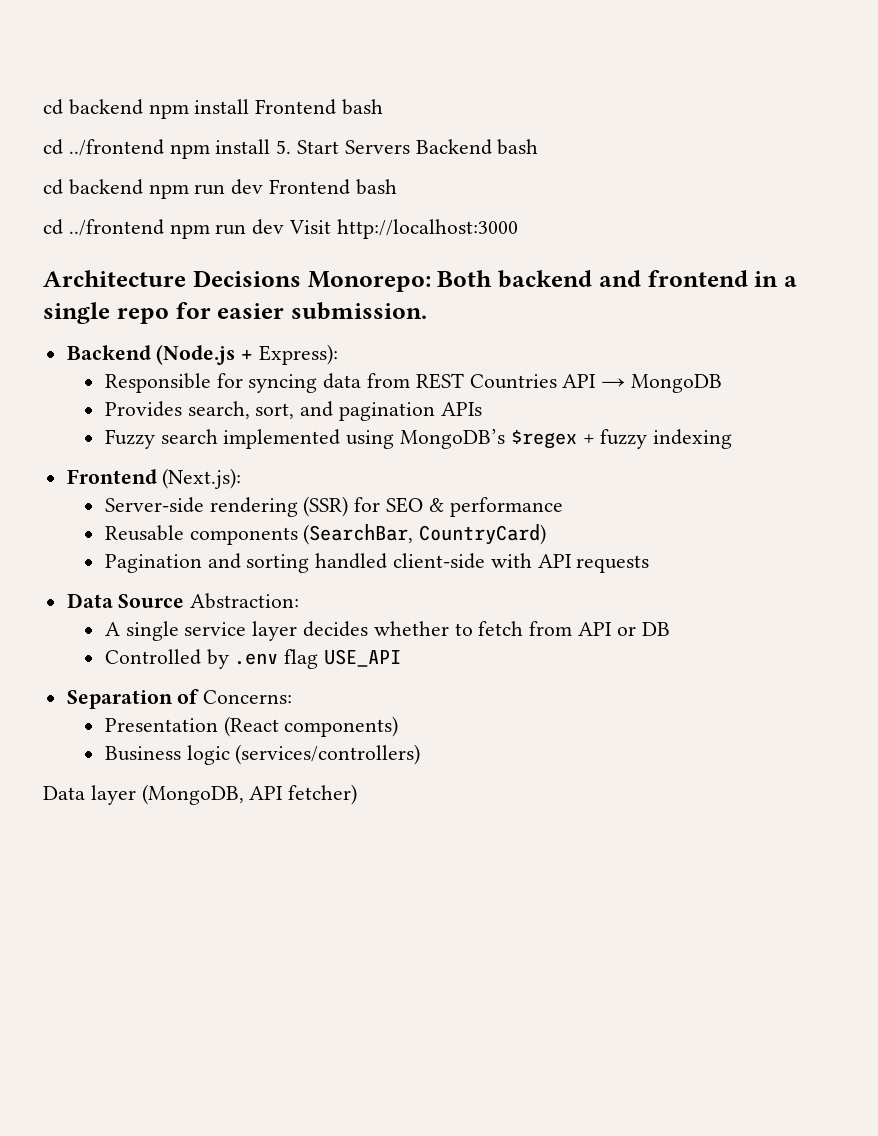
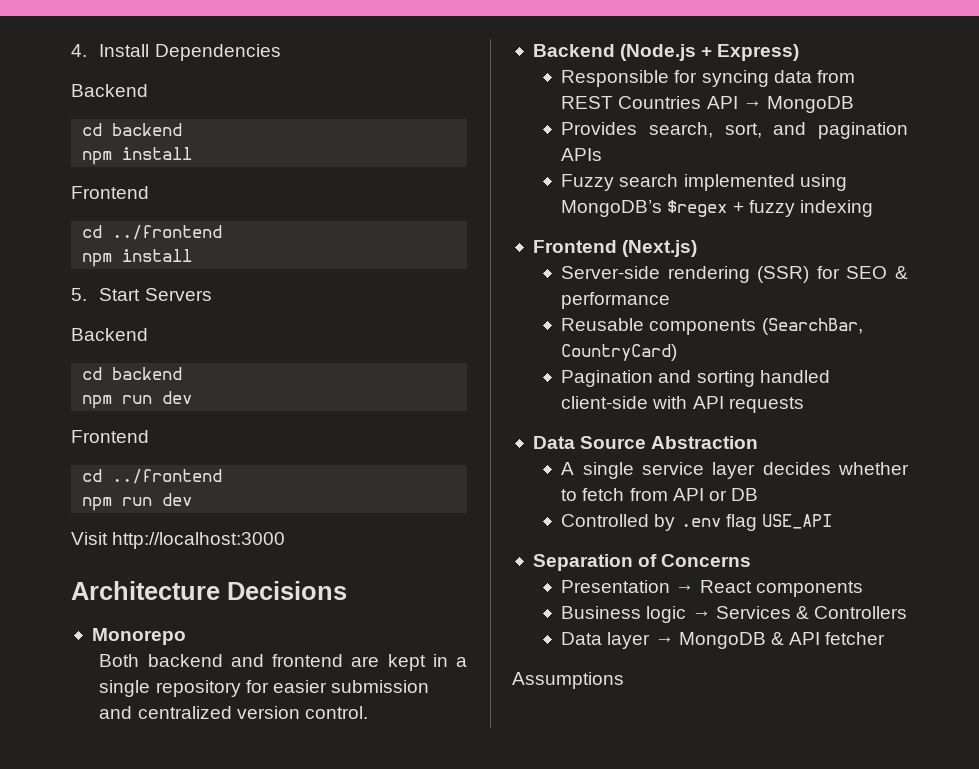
- cd backend npm install Frontend bash
- cd ../frontend npm install 5. Start Servers Backend bash
- cd backend npm run dev Frontend bash
- cd ../frontend npm run dev Visit http://localhost:3000
+ 4. Install Dependencies
+ Backend
+ cd backend
+ npm install
+ Frontend
+ cd ../frontend
+ npm install
+ 5. Start Servers
+ Backend
+ cd backend
+ npm run dev
+ Frontend
+ cd ../frontend
+ npm run dev
+ Visit http://localhost:3000
- Architecture Decisions Monorepo: Both backend and frontend in a single repo for easier submission.
+ Architecture Decisions
+ Monorepo
+ Both backend and frontend are kept in a single repository for easier submission and centralized version control.
- Backend (Node.js + Express):
+ Backend (Node.js + Express)
- Frontend (Next.js):
+ Frontend (Next.js)
- Data Source Abstraction:
+ Data Source Abstraction
- Separation of Concerns:
+ Separation of Concerns
- Presentation (React components)
+ Presentation → React components
- Business logic (services/controllers)
- Data layer (MongoDB, API fetcher)
+ Business logic → Services & Controllers
+ Data layer → MongoDB & API fetcher
+ Assumptions

